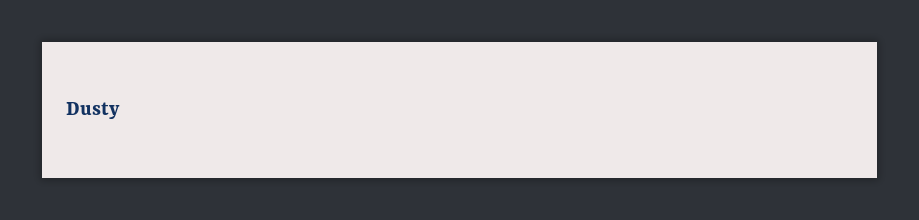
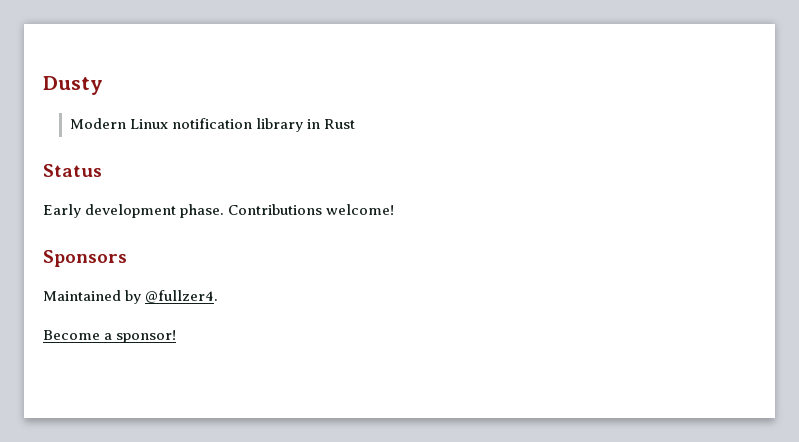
+ Modern Linux notification library in Rust
+ Status
+ Early development phase. Contributions welcome!
+ Sponsors
+ Maintained by @fullzer4.
+ Become a sponsor!

